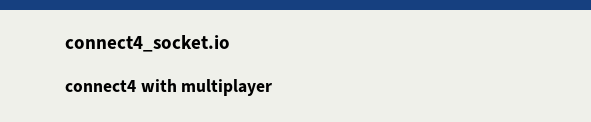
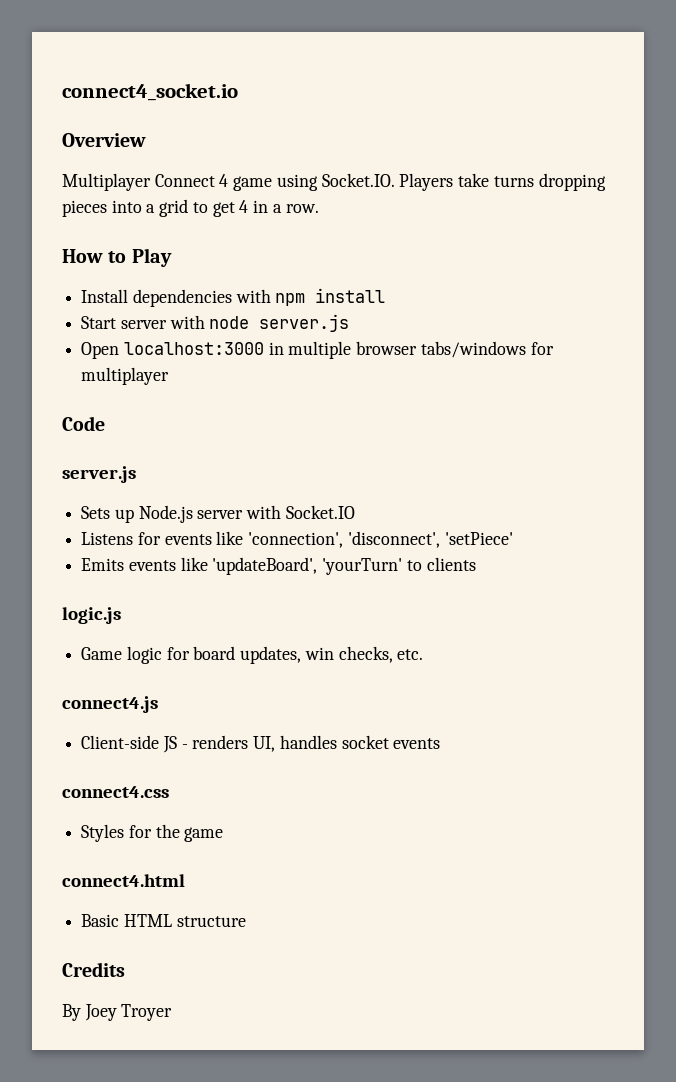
- connect4 with multiplayer
+ Overview
+ Multiplayer Connect 4 game using Socket.IO. Players take turns dropping pieces into a grid to get 4 in a row.
+ How to Play
+ Install dependencies with npm install
+ Start server with node server.js
+ Open localhost:3000 in multiple browser tabs/windows for multiplayer
+ Code
+ server.js
+ Sets up Node.js server with Socket.IO
+ Listens for events like 'connection', 'disconnect', 'setPiece'
+ Emits events like 'updateBoard', 'yourTurn' to clients
+ logic.js
+ Game logic for board updates, win checks, etc.
+ connect4.js
+ Client-side JS - renders UI, handles socket events
+ connect4.css
+ Styles for the game
+ connect4.html
+ Basic HTML structure
+ Credits
+ By Joey Troyer

